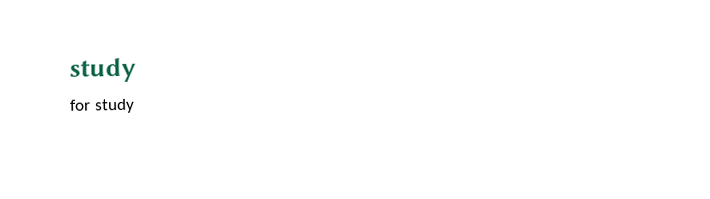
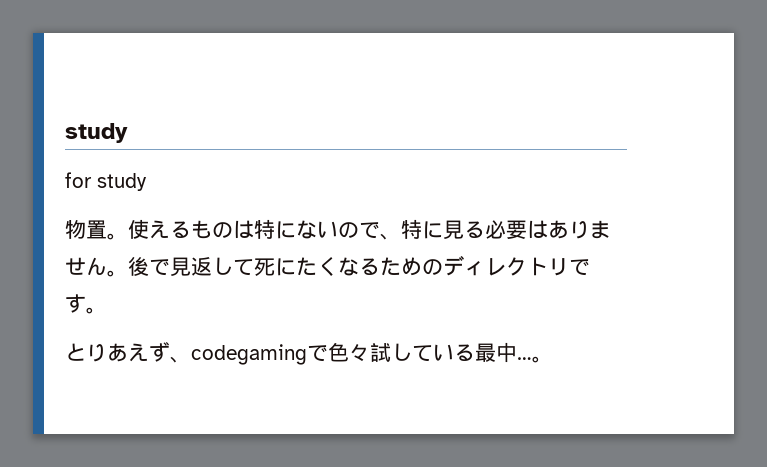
+ 物置。使えるものは特にないので、特に見る必要はありません。後で見返して死にたくなるためのディレクトリです。
+ とりあえず、codegamingで色々試している最中…。

